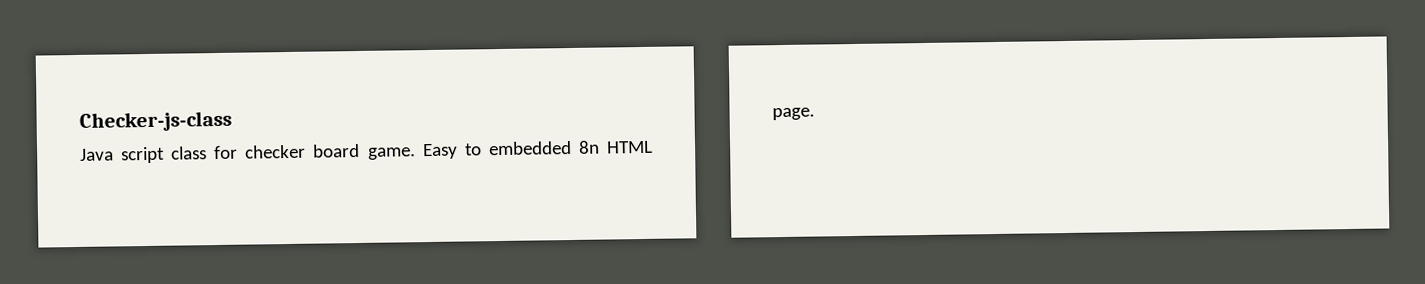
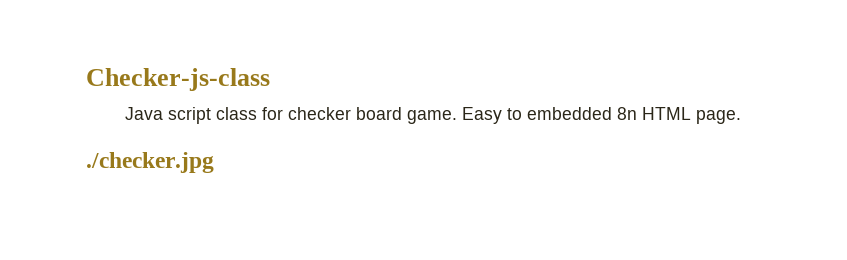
+ ./checker.jpg

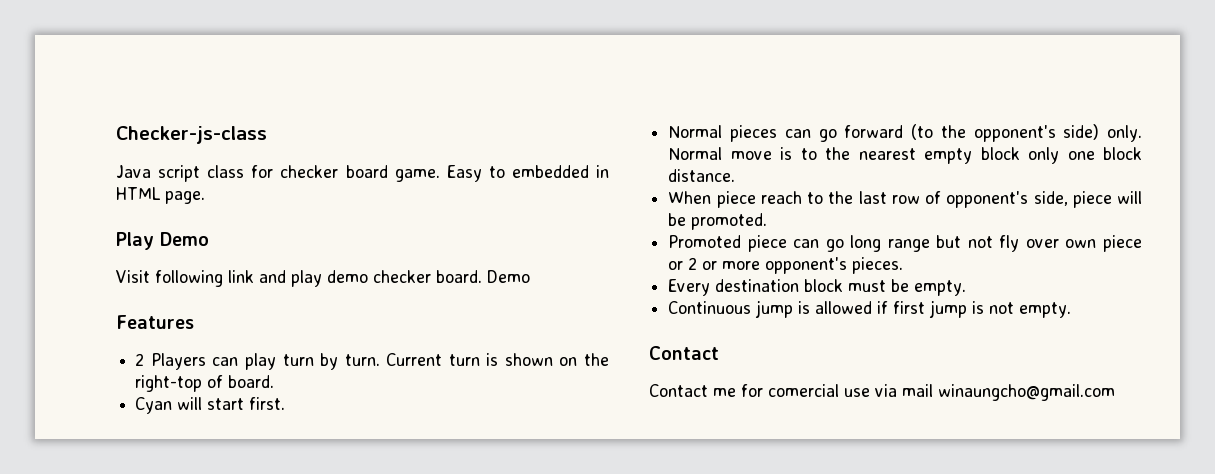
- Easy to embedded 8n HTML page.
+ Easy to embedded in HTML page.
- ./checker.jpg
+ Play Demo
+ Visit following link and play demo checker board. Demo
+ Features
+ 2 Players can play turn by turn. Current turn is shown on the right-top of board.
+ Cyan will start first.
+ Normal pieces can go forward (to the opponent's side) only. Normal move is to the nearest empty block only one block distance.
+ When piece reach to the last row of opponent's side, piece will be promoted.
+ Promoted piece can go long range but not fly over own piece or 2 or more opponent's pieces.
+ Every destination block must be empty.
+ Continuous jump is allowed if first jump is not empty.
+ Contact
+ Contact me for comercial use via mail winaungcho@gmail.com

